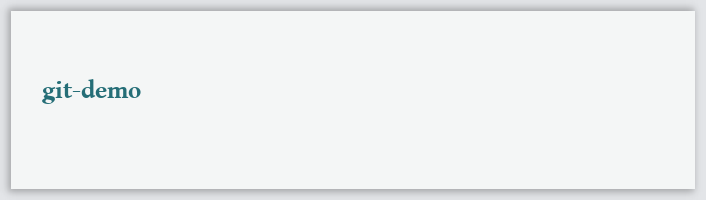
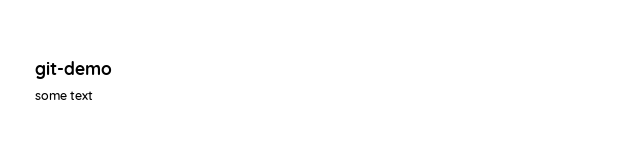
+ some text

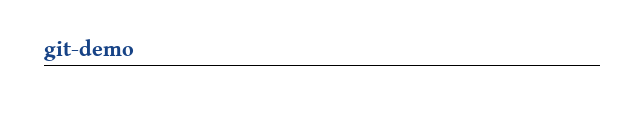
- some text

